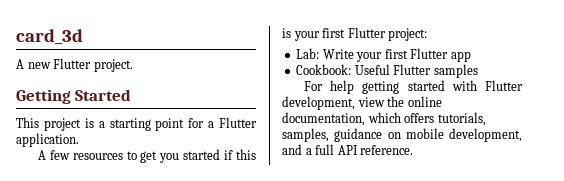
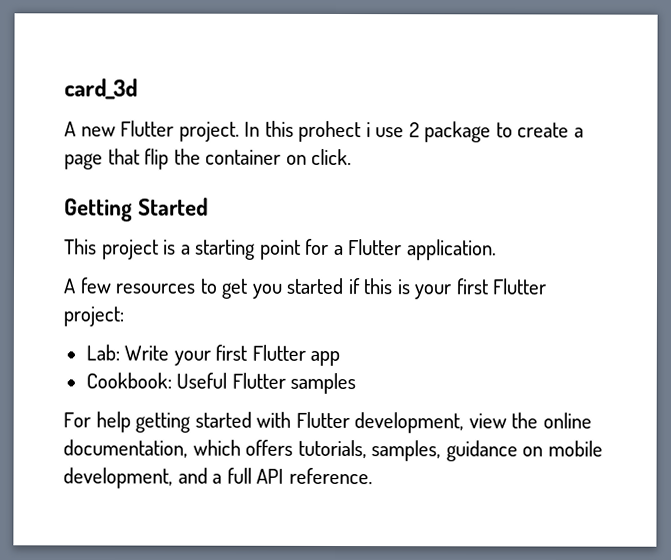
+ In this prohect i use 2 package to create a page that flip the container on click.

